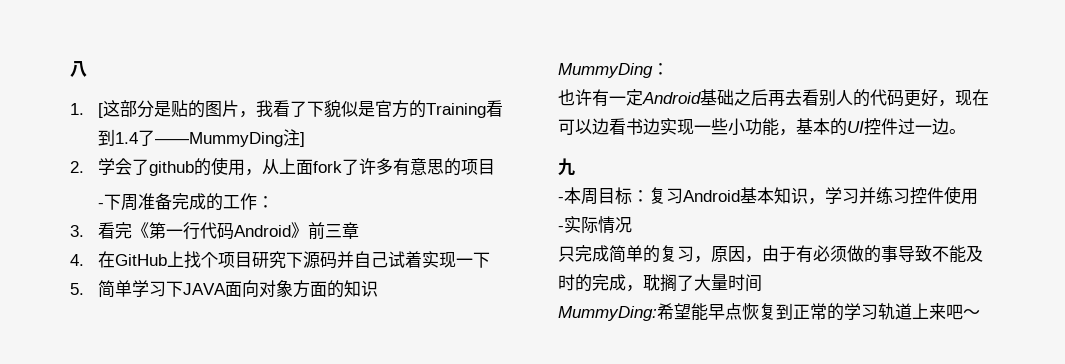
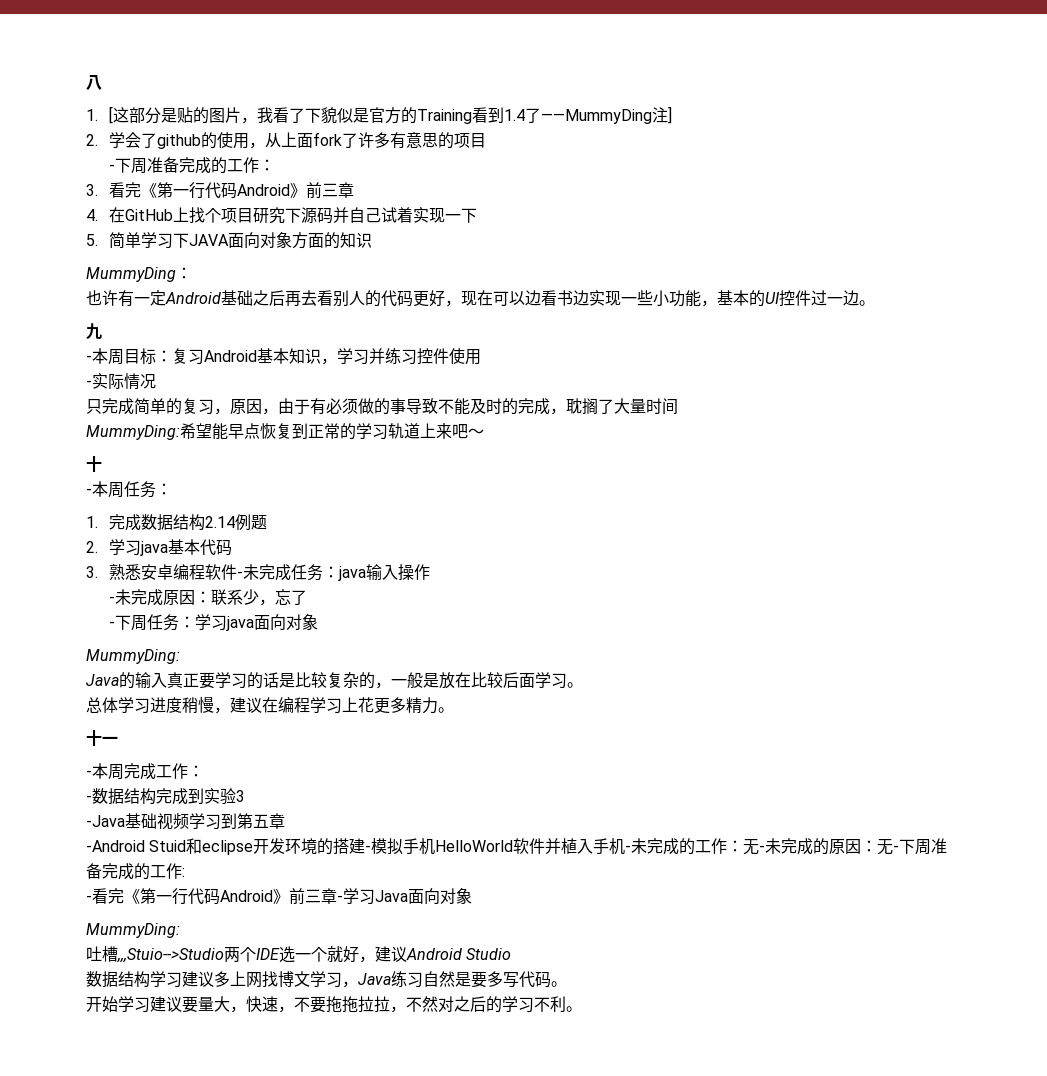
  MummyDing:希望能早点恢复到正常的学习轨道上来吧～
+ 十
+ -本周任务：
+ 1.完成数据结构2.14例题
+ 2.学习java基本代码
+ 3.熟悉安卓编程软件-未完成任务：java输入操作
+ -未完成原因：联系少，忘了
+ -下周任务：学习java面向对象
+ MummyDing:
+ Java的输入真正要学习的话是比较复杂的，一般是放在比较后面学习。
+ 总体学习进度稍慢，建议在编程学习上花更多精力。
+ 十一
+ -本周完成工作：
+ -数据结构完成到实验3
+ -Java基础视频学习到第五章
+ -Android Stuid和eclipse开发环境的搭建-模拟手机HelloWorld软件并植入手机-未完成的工作：无-未完成的原因：无-下周准备完成的工作:
+ -看完《第一行代码Android》前三章-学习Java面向对象
+ MummyDing:
+ 吐槽,,,Stuio-->Studio两个IDE选一个就好，建议Android Studio
+ 数据结构学习建议多上网找博文学习，Java练习自然是要多写代码。
+ 开始学习建议要量大，快速，不要拖拖拉拉，不然对之后的学习不利。

